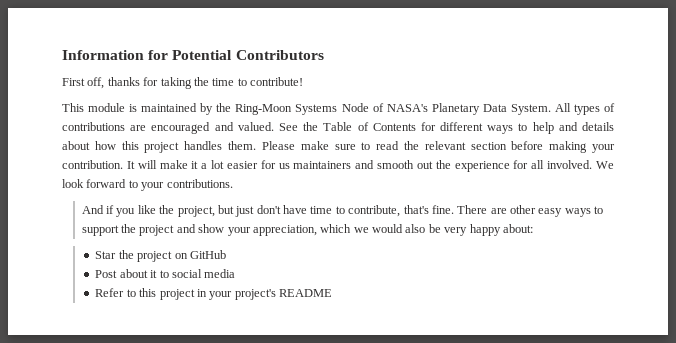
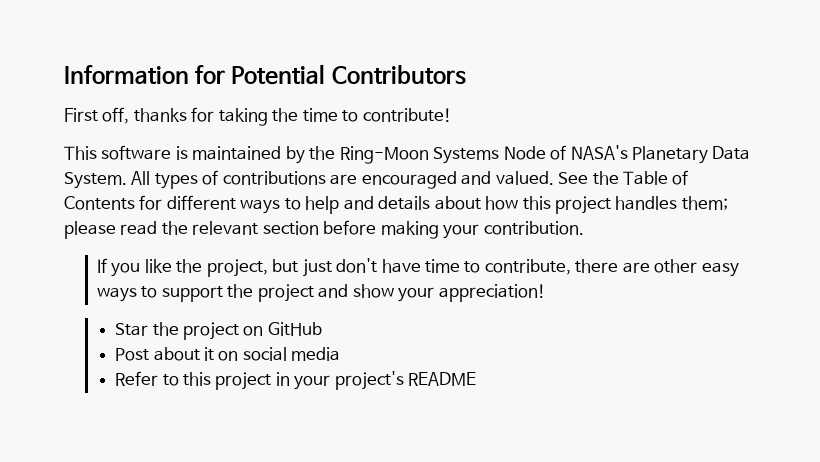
- This module is maintained by the Ring-Moon Systems Node of NASA's Planetary Data System.
+ This software is maintained by the Ring-Moon Systems Node of NASA's Planetary Data System.
- See the Table of Contents for different ways to help and details about how this project handles them. Please make sure to read the relevant section before making your contribution. It will make it a lot easier for us maintainers and smooth out the experience for all involved. We look forward to your contributions.
- And if you like the project, but just don't have time to contribute, that's fine. There are other easy ways to support the project and show your appreciation, which we would also be very happy about:
+ See the Table of Contents for different ways to help and details about how this project handles them; please read the relevant section before making your contribution.
+ If you like the project, but just don't have time to contribute, there are other easy ways to support the project and show your appreciation!
- Post about it to social media
+ Post about it on social media

